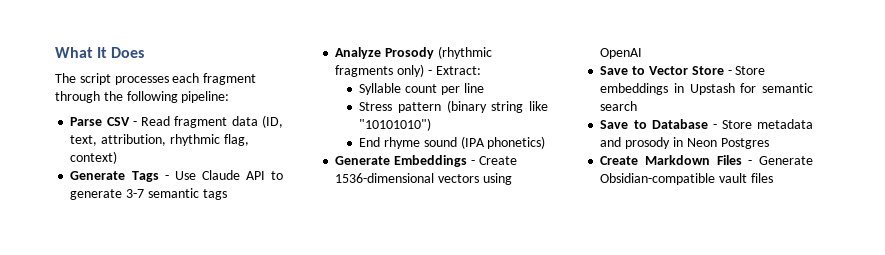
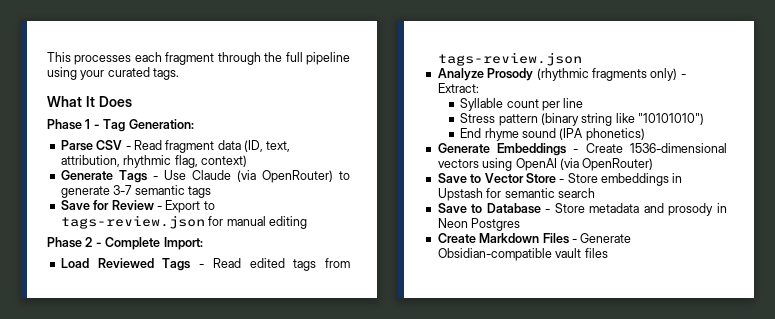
+ This processes each fragment through the full pipeline using your curated tags.
  What It Does
- The script processes each fragment through the following pipeline:
+ Phase 1 - Tag Generation:
- Generate Tags - Use Claude API to generate 3-7 semantic tags
+ Generate Tags - Use Claude (via OpenRouter) to generate 3-7 semantic tags
+ Save for Review - Export to tags-review.json for manual editing
+ Phase 2 - Complete Import:
+ Load Reviewed Tags - Read edited tags from tags-review.json
- Generate Embeddings - Create 1536-dimensional vectors using OpenAI
+ Generate Embeddings - Create 1536-dimensional vectors using OpenAI (via OpenRouter)

